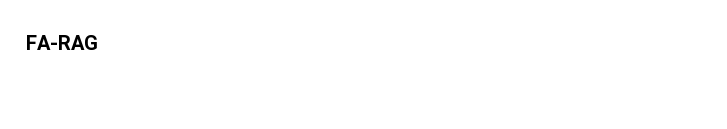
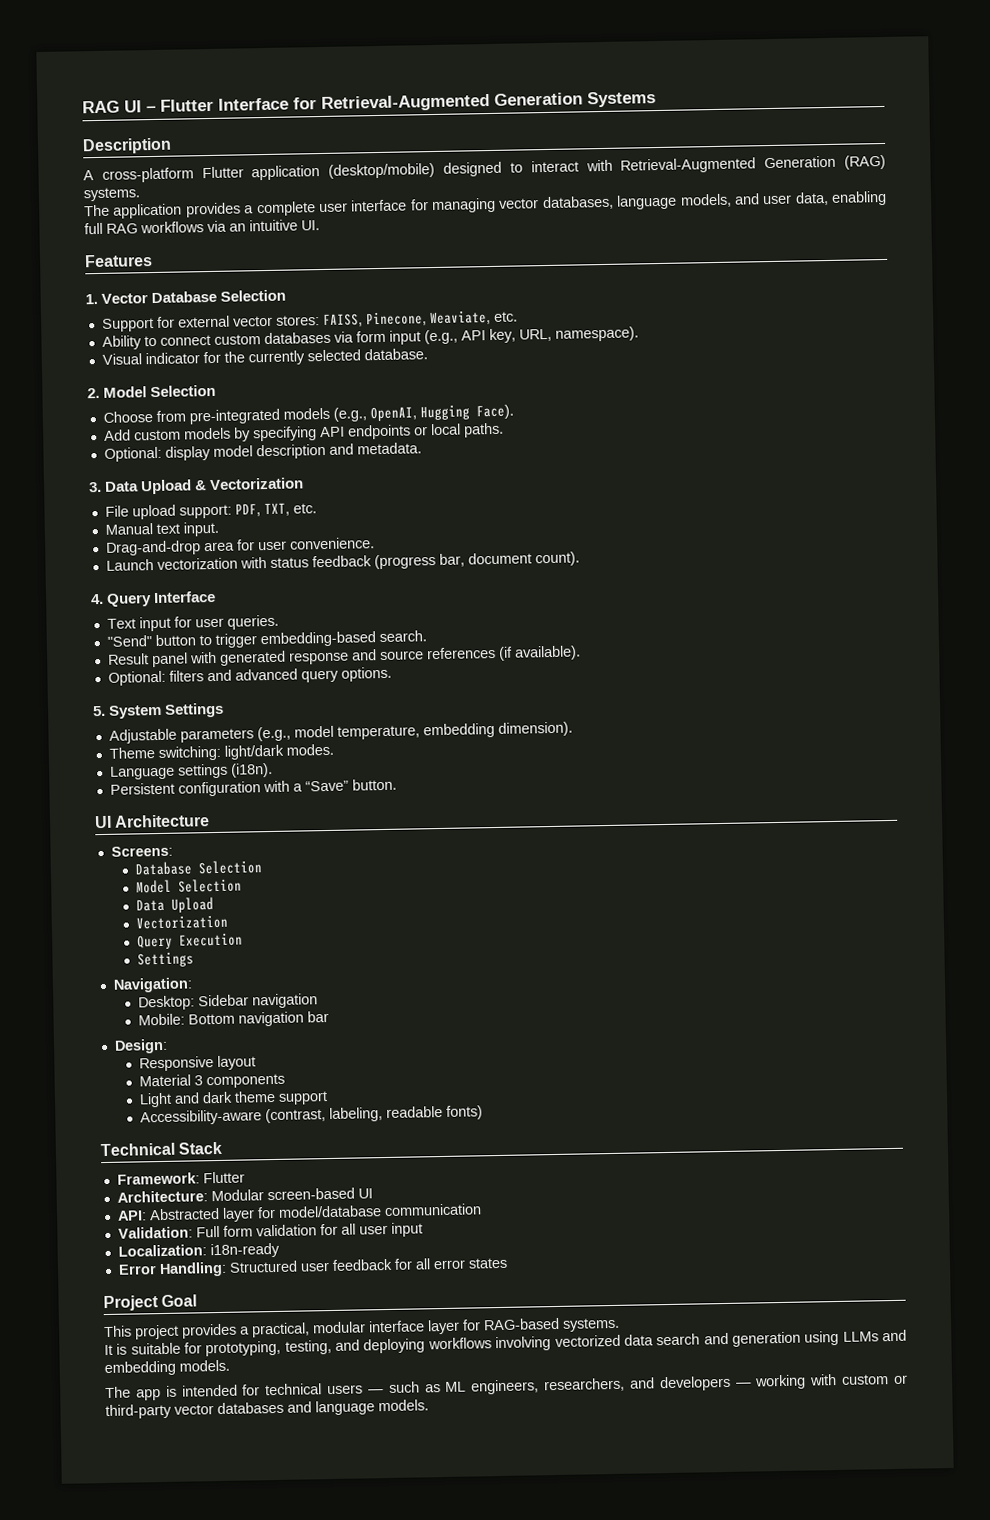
- FA-RAG
+ RAG UI – Flutter Interface for Retrieval-Augmented Generation Systems
+ Description
+ A cross-platform Flutter application (desktop/mobile) designed to interact with Retrieval-Augmented Generation (RAG) systems.
+ The application provides a complete user interface for managing vector databases, language models, and user data, enabling full RAG workflows via an intuitive UI.
+ Features
+ 1. Vector Database Selection
+ Support for external vector stores: FAISS, Pinecone, Weaviate, etc.
+ Ability to connect custom databases via form input (e.g., API key, URL, namespace).
+ Visual indicator for the currently selected database.
+ 2. Model Selection
+ Choose from pre-integrated models (e.g., OpenAI, Hugging Face).
+ Add custom models by specifying API endpoints or local paths.
+ Optional: display model description and metadata.
+ 3. Data Upload & Vectorization
+ File upload support: PDF, TXT, etc.
+ Manual text input.
+ Drag-and-drop area for user convenience.
+ Launch vectorization with status feedback (progress bar, document count).
+ 4. Query Interface
+ Text input for user queries.
+ "Send" button to trigger embedding-based search.
+ Result panel with generated response and source references (if available).
+ Optional: filters and advanced query options.
+ 5. System Settings
+ Adjustable parameters (e.g., model temperature, embedding dimension).
+ Theme switching: light/dark modes.
+ Language settings (i18n).
+ Persistent configuration with a “Save” button.
+ UI Architecture
+ Screens:
+ Database Selection
+ Model Selection
+ Data Upload
+ Vectorization
+ Query Execution
+ Settings
+ Navigation:
+ Desktop: Sidebar navigation
+ Mobile: Bottom navigation bar
+ Design:
+ Responsive layout
+ Material 3 components
+ Light and dark theme support
+ Accessibility-aware (contrast, labeling, readable fonts)
+ Technical Stack
+ Framework: Flutter
+ Architecture: Modular screen-based UI
+ API: Abstracted layer for model/database communication
+ Validation: Full form validation for all user input
+ Localization: i18n-ready
+ Error Handling: Structured user feedback for all error states
+ Project Goal
+ This project provides a practical, modular interface layer for RAG-based systems.
+ It is suitable for prototyping, testing, and deploying workflows involving vectorized data search and generation using LLMs and embedding models.
+ The app is intended for technical users — such as ML engineers, researchers, and developers — working with custom or third-party vector databases and language models.

